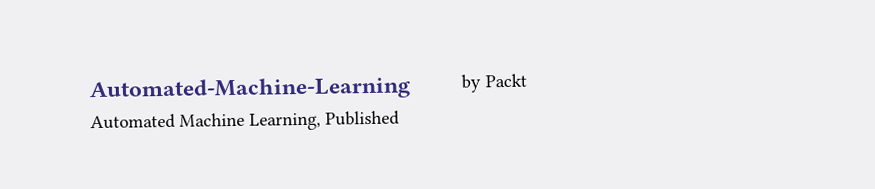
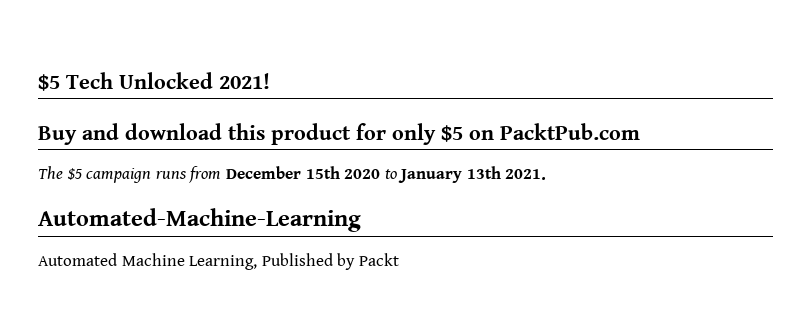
+ $5 Tech Unlocked 2021!
+ Buy and download this product for only $5 on PacktPub.com
+ The $5 campaign runs from December 15th 2020 to January 13th 2021.

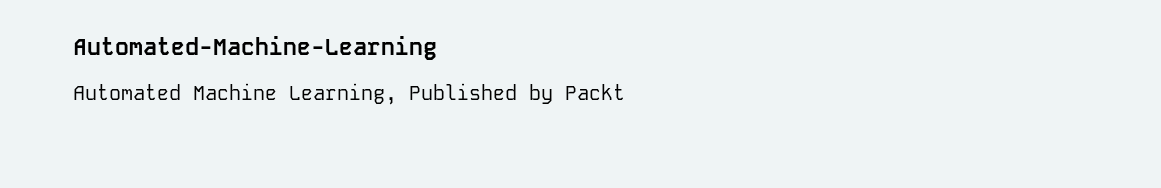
- $5 Tech Unlocked 2021!
- Buy and download this product for only $5 on PacktPub.com
- The $5 campaign runs from December 15th 2020 to January 13th 2021.

